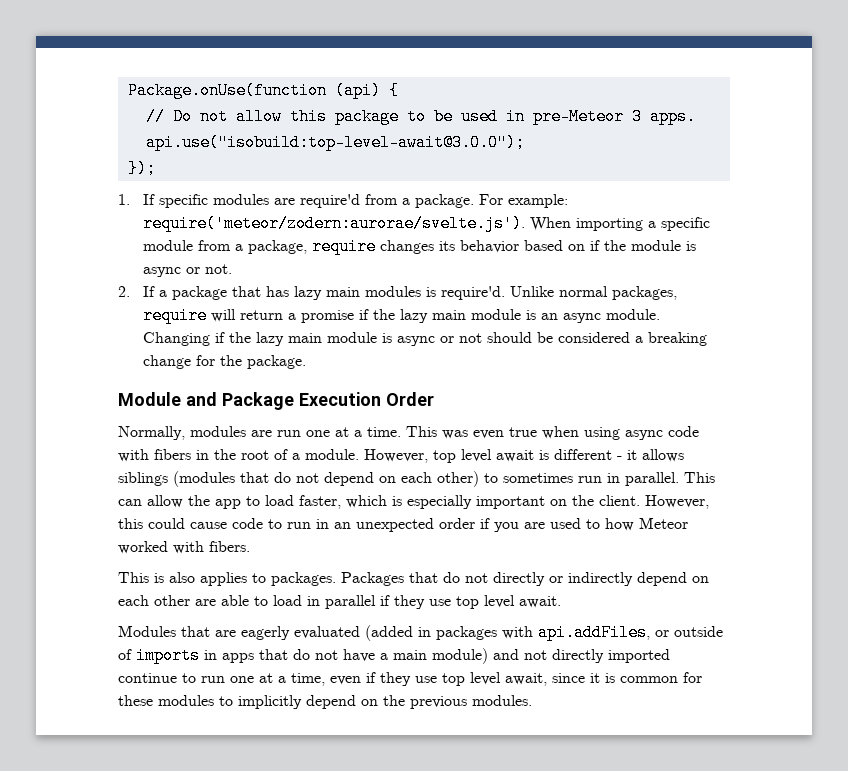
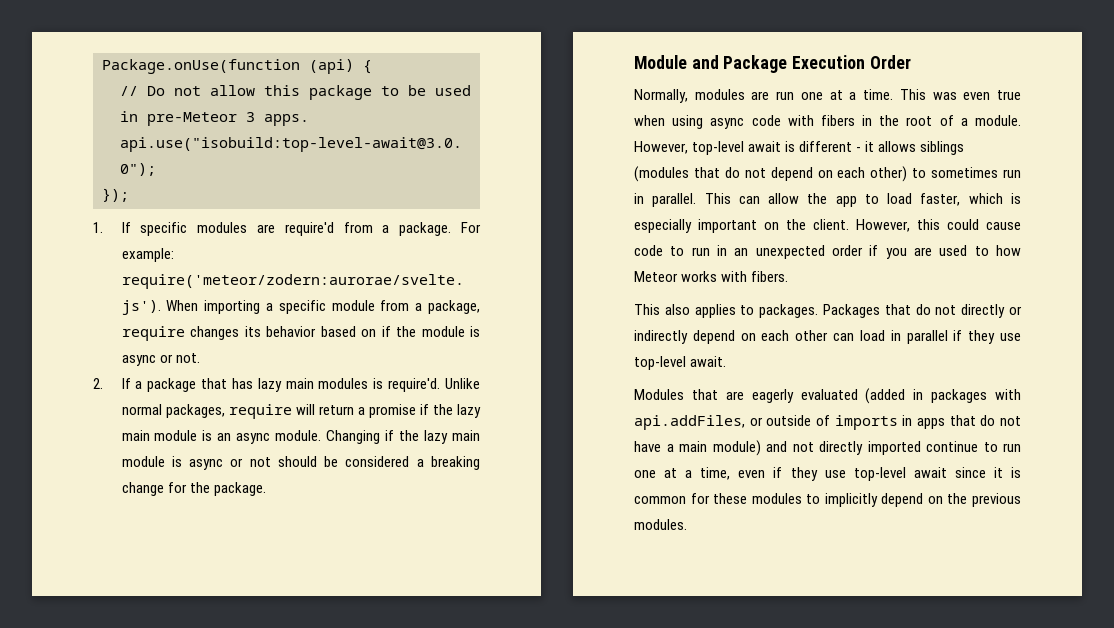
- However, top level await is different - it allows siblings (modules that do not depend on each other) to sometimes run in parallel.
+ However, top-level await is different - it allows siblings (modules that do not depend on each other) to sometimes run in parallel.
- However, this could cause code to run in an unexpected order if you are used to how Meteor worked with fibers.
+ However, this could cause code to run in an unexpected order if you are used to how Meteor works with fibers.
- This is also applies to packages.
+ This also applies to packages.
- Packages that do not directly or indirectly depend on each other are able to load in parallel if they use top level await.
+ Packages that do not directly or indirectly depend on each other can load in parallel if they use top-level await.
- Modules that are eagerly evaluated (added in packages with api.addFiles, or outside of imports in apps that do not have a main module) and not directly imported continue to run one at a time, even if they use top level await, since it is common for these modules to implicitly depend on the previous modules.
+ Modules that are eagerly evaluated (added in packages with api.addFiles, or outside of imports in apps that do not have a main module) and not directly imported continue to run one at a time, even if they use top-level await since it is common for these modules to implicitly depend on the previous modules.

